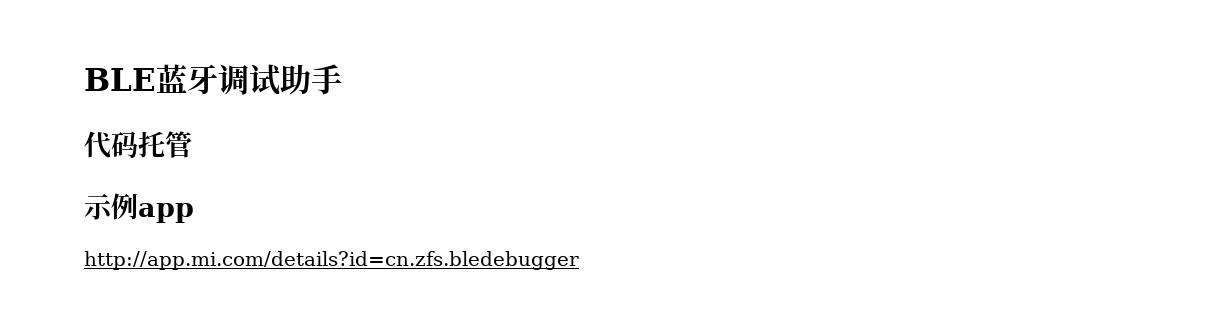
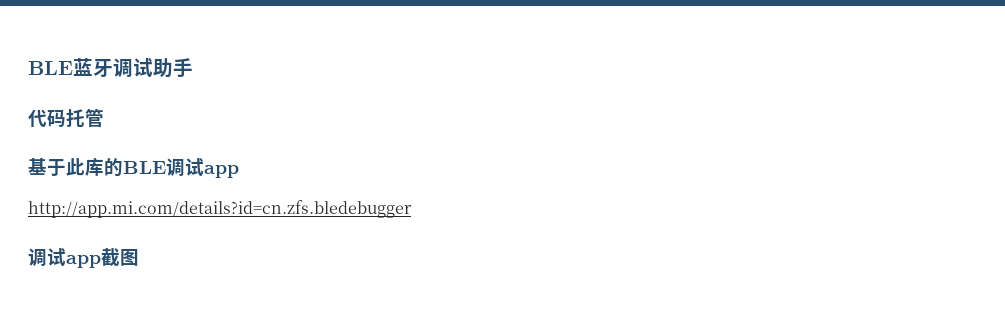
- 示例app
+ 基于此库的BLE调试app
+ 调试app截图

